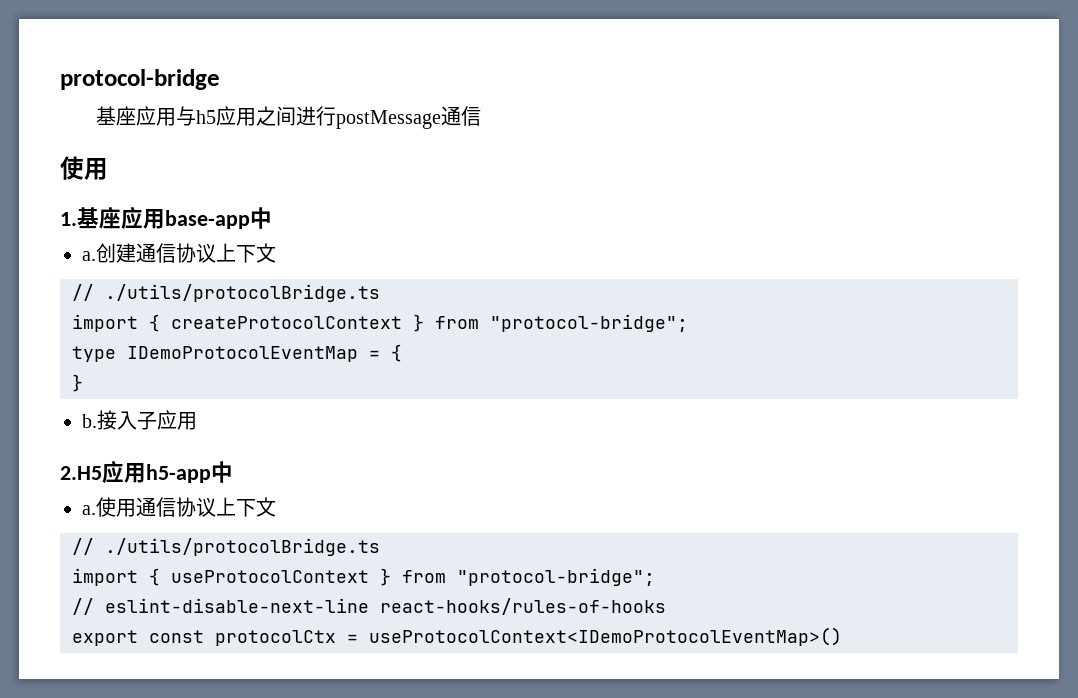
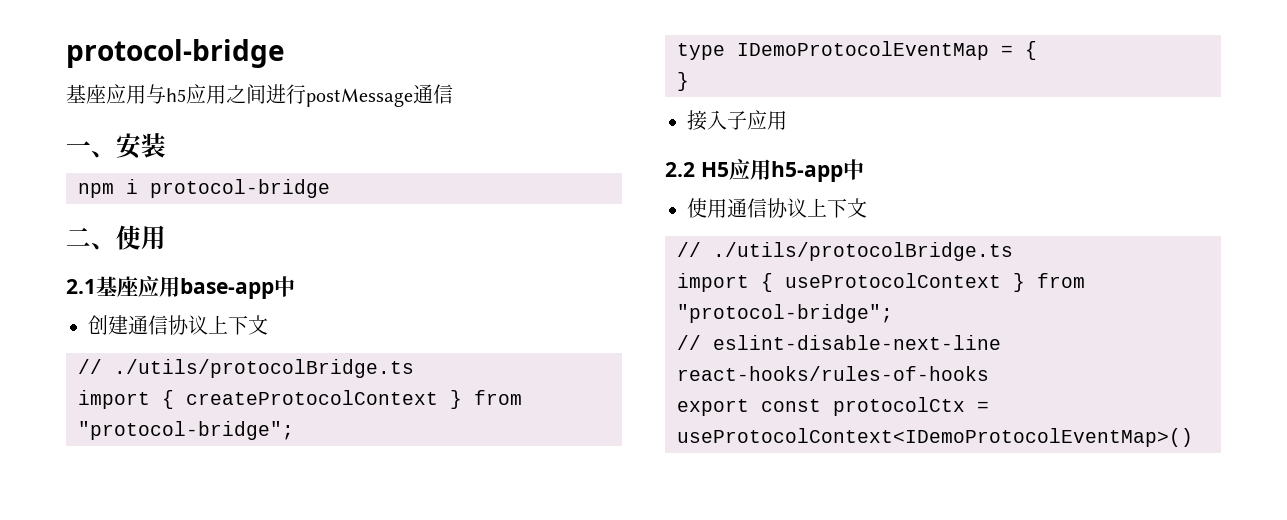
  基座应用与h5应用之间进行postMessage通信
- 使用
+ 一、安装
+ npm i protocol-bridge
+ 二、使用
- 1.基座应用base-app中
- a.创建通信协议上下文
+ 2.1基座应用base-app中
+ 创建通信协议上下文
- b.
- 2.H5应用h5-app中
- a.使用通信协议上下文
+ 2.2 H5应用h5-app中
+ 使用通信协议上下文

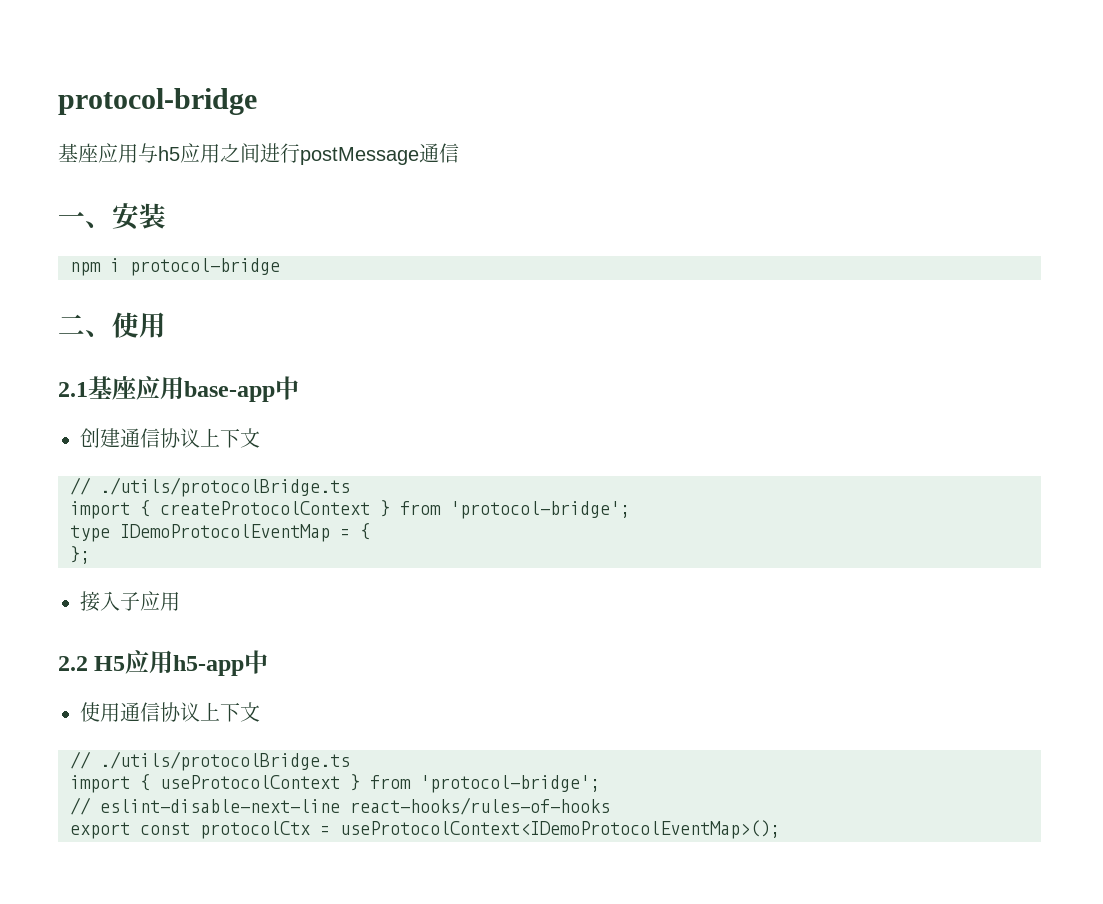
- import { createProtocolContext } from "protocol-bridge";
+ import { createProtocolContext } from 'protocol-bridge';
  type IDemoProtocolEventMap = {
- }
+ };
- import { useProtocolContext } from "protocol-bridge";
+ import { useProtocolContext } from 'protocol-bridge';
- export const protocolCtx = useProtocolContext<IDemoProtocolEventMap>()
+ export const protocolCtx = useProtocolContext<IDemoProtocolEventMap>();

